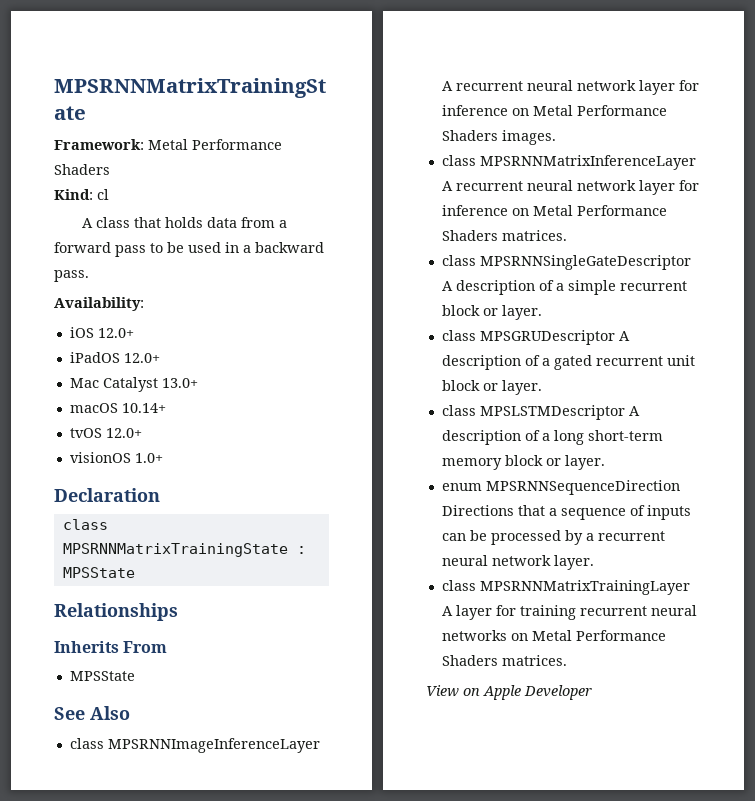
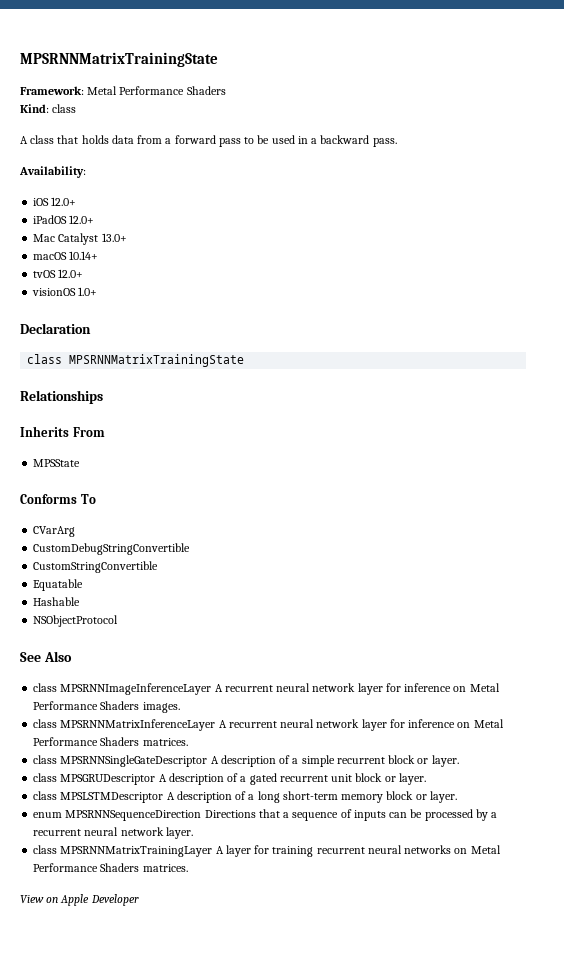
- Kind: cl
+ Kind: class
- class MPSRNNMatrixTrainingState : MPSState
+ class MPSRNNMatrixTrainingState
+ Conforms To
+ CVarArg
+ CustomDebugStringConvertible
+ CustomStringConvertible
+ Equatable
+ Hashable
+ NSObjectProtocol

